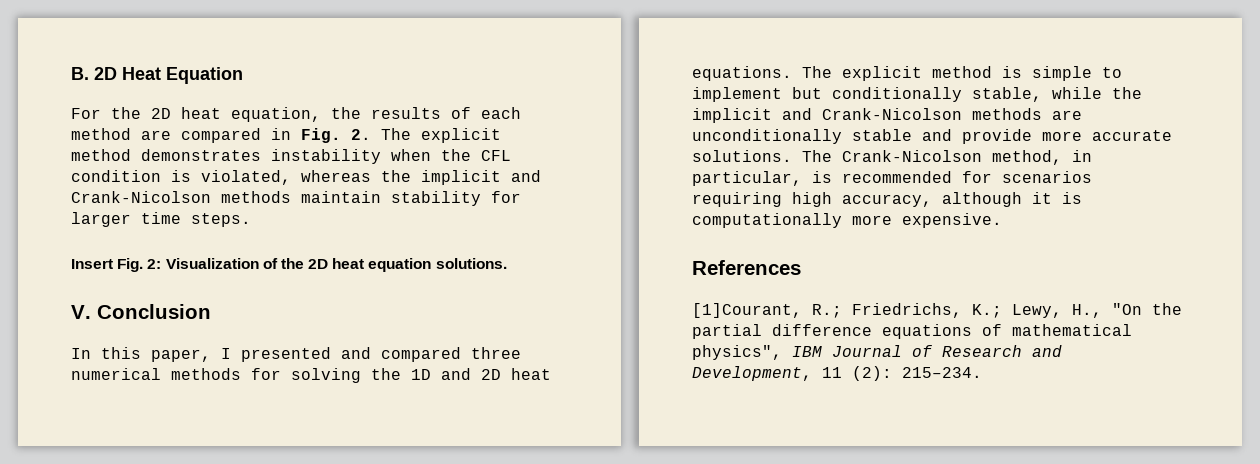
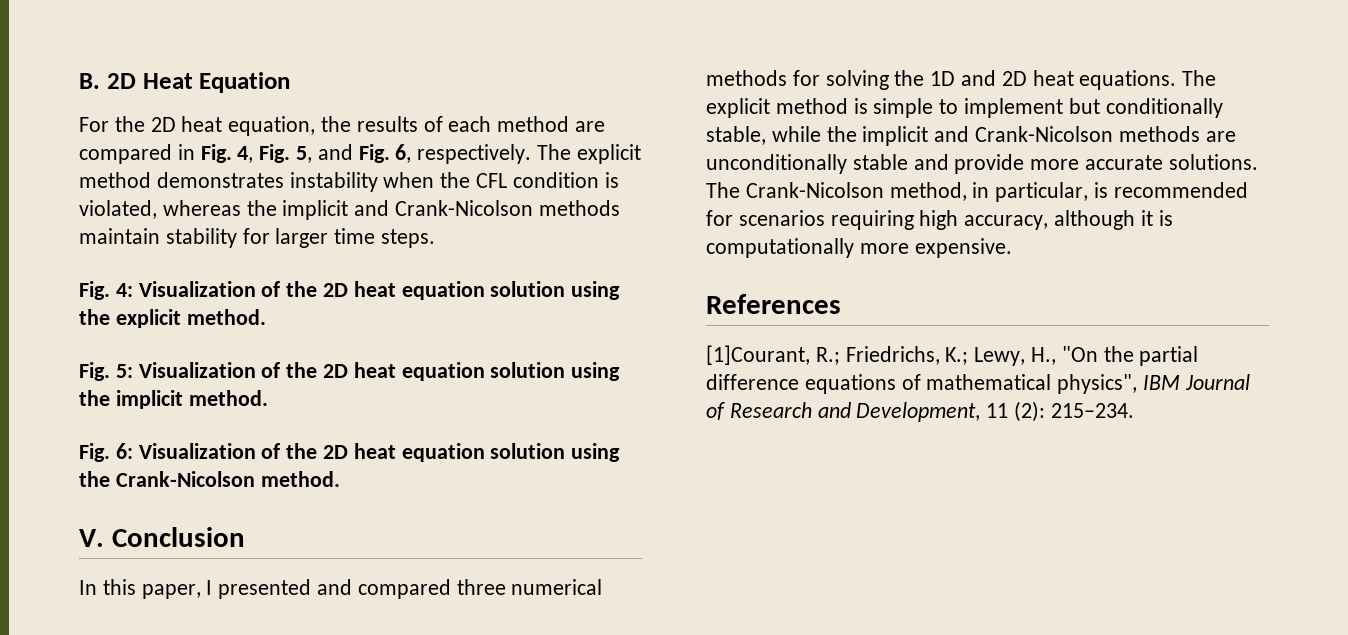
- For the 2D heat equation, the results of each method are compared in Fig. 2. The explicit method demonstrates instability when the CFL condition is violated, whereas the implicit and Crank-Nicolson methods maintain stability for larger time steps.
+ For the 2D heat equation, the results of each method are compared in Fig. 4, Fig. 5, and Fig. 6, respectively. The explicit method demonstrates instability when the CFL condition is violated, whereas the implicit and Crank-Nicolson methods maintain stability for larger time steps.
- Insert Fig. 2: Visualization of the 2D heat equation solutions.
+ Fig. 4: Visualization of the 2D heat equation solution using the explicit method.
+ Fig. 5: Visualization of the 2D heat equation solution using the implicit method.
+ Fig. 6: Visualization of the 2D heat equation solution using the Crank-Nicolson method.

